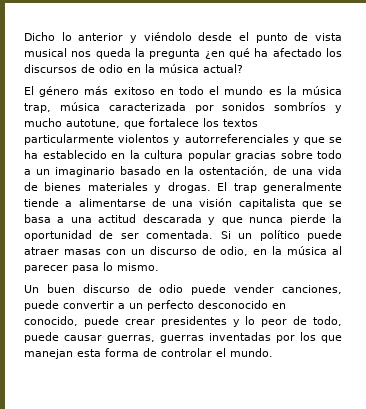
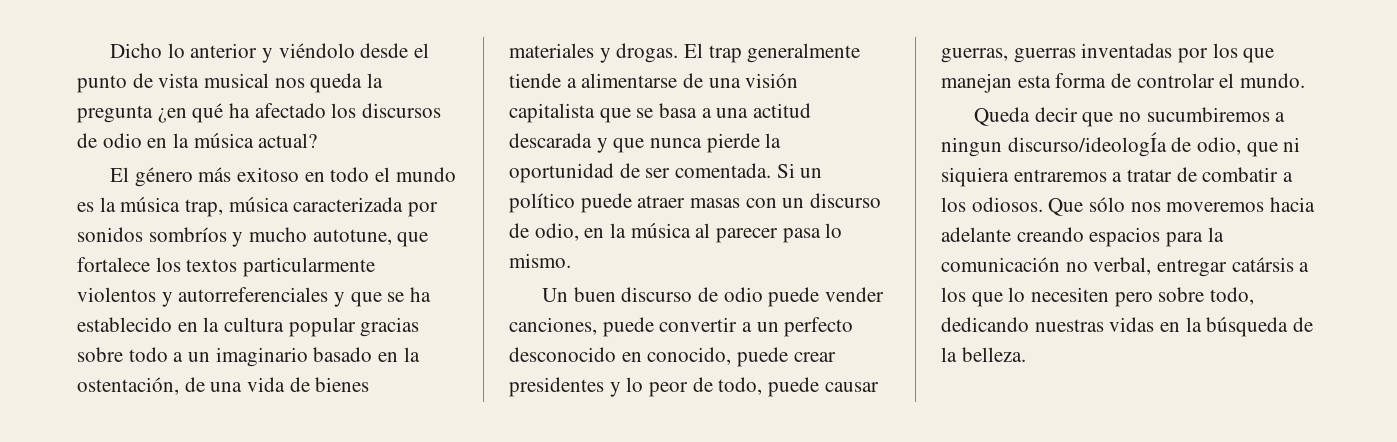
+ Queda decir que no sucumbiremos a ningun discurso/ideologÍa de odio, que ni siquiera entraremos a tratar de combatir a los odiosos. Que sólo nos moveremos hacia adelante creando espacios para la comunicación no verbal, entregar catársis a los que lo necesiten pero sobre todo, dedicando nuestras vidas en la búsqueda de la belleza.

